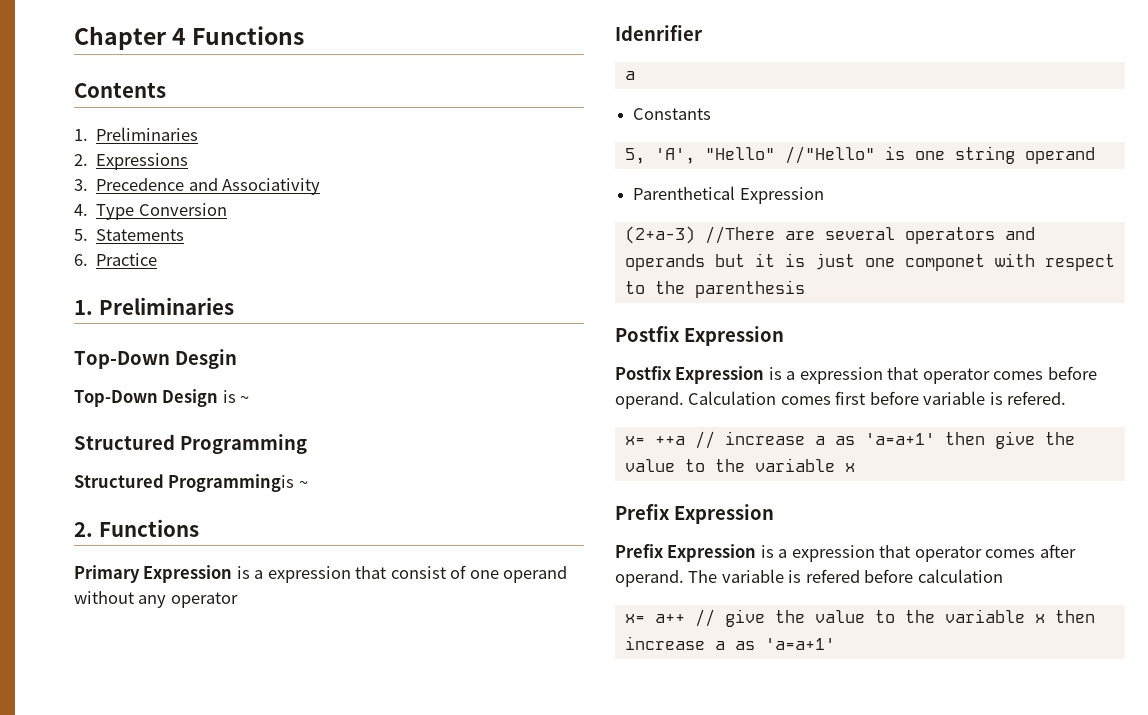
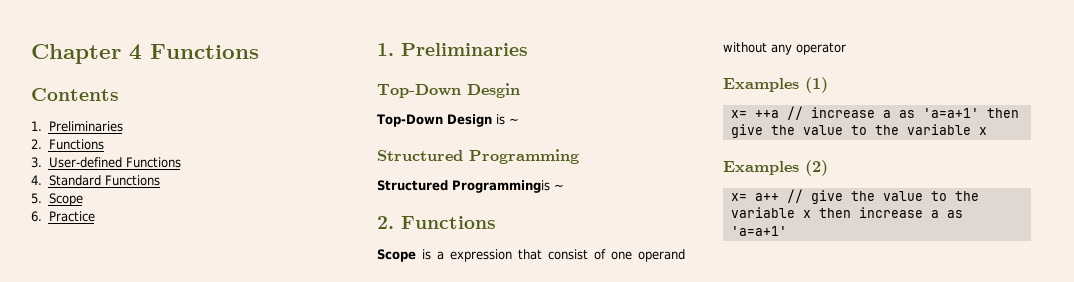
  Contents
  1. Preliminaries
- 2. Expressions
+ 2. Functions
- 3. Precedence and Associativity
+ 3. User-defined Functions
- 4. Type Conversion
+ 4. Standard Functions
- 5. Statements
+ 5. Scope
- Primary Expression is a expression that consist of one operand without any operator
+ Scope is a expression that consist of one operand without any operator
- Idenrifier
- a
- Constants
- 5, 'A', "Hello" //"Hello" is one string operand
- Parenthetical Expression
- (2+a-3) //There are several operators and operands but it is just one componet with respect to the parenthesis
- Postfix Expression
- Postfix Expression is a expression that operator comes before operand. Calculation comes first before variable is refered.
+ Examples (1)
  x= ++a // increase a as 'a=a+1' then give the value to the variable x
- Prefix Expression
- Prefix Expression is a expression that operator comes after operand. The variable is refered before calculation
+ Examples (2)

